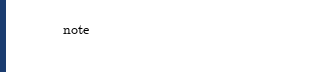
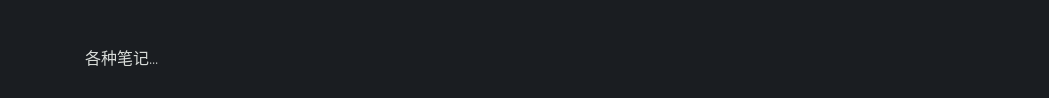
- note
+ 各种笔记...

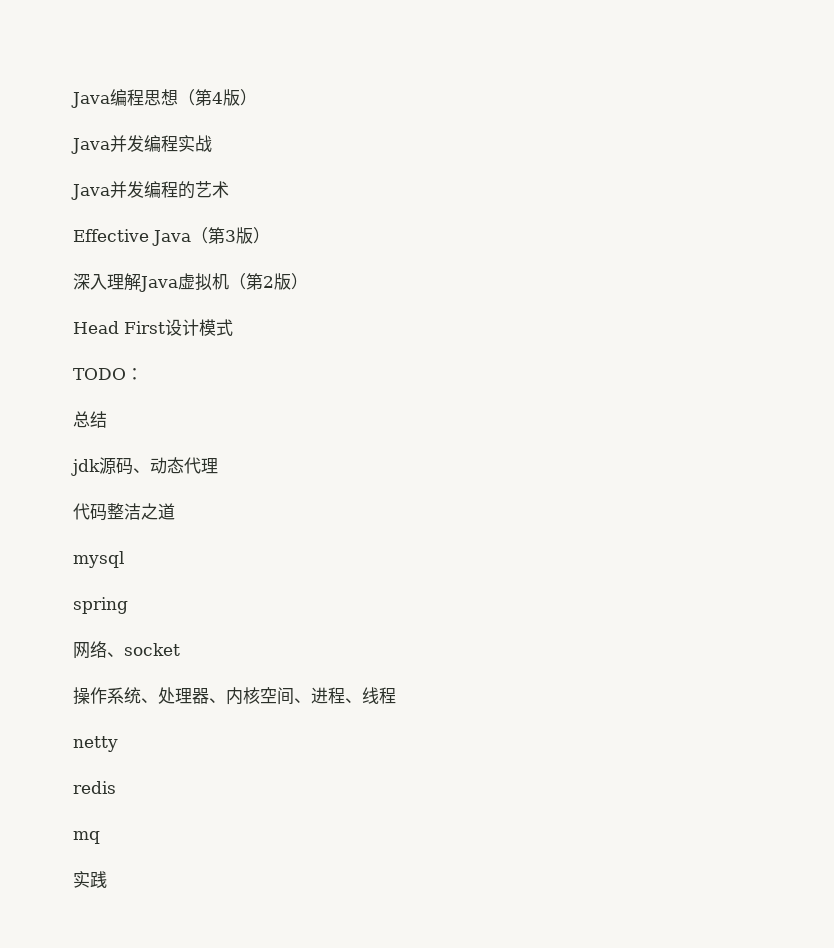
- 各种笔记...
+ Java编程思想（第4版）
+ Java并发编程实战
+ Java并发编程的艺术
+ Effective Java（第3版）
+ 深入理解Java虚拟机（第2版）
+ Head First设计模式
+ TODO：
+ 总结
+ jdk源码、动态代理
+ 代码整洁之道
+ mysql
+ spring
+ 网络、socket
+ 操作系统、处理器、内核空间、进程、线程
+ netty
+ redis
+ mq
+ 实践

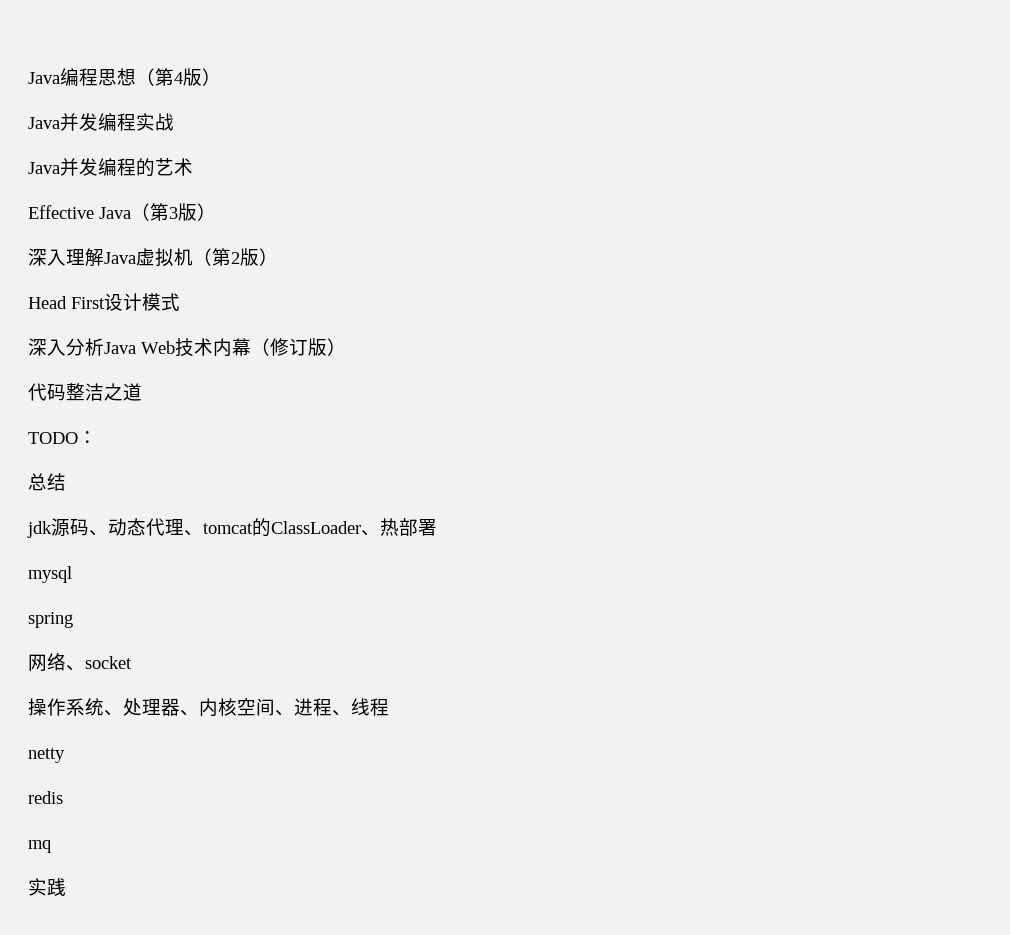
+ 深入分析Java Web技术内幕（修订版）
+ 代码整洁之道
- jdk源码、动态代理
- 代码整洁之道
+ jdk源码、动态代理、tomcat的ClassLoader、热部署

